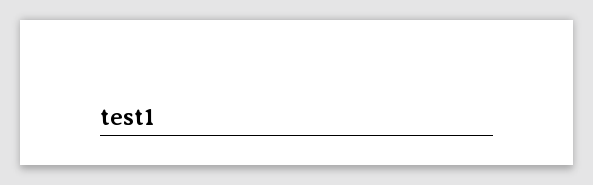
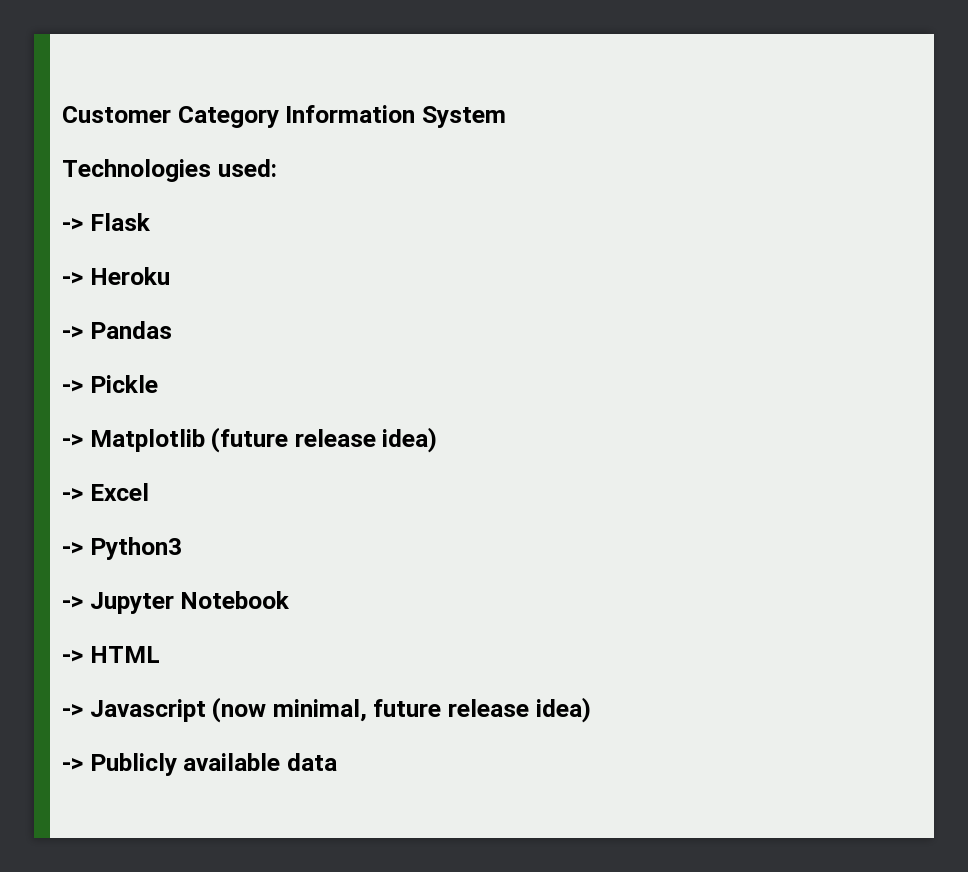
- test1
+ Customer Category Information System
+ Technologies used:
+ -> Flask
+ -> Heroku
+ -> Pandas
+ -> Pickle
+ -> Matplotlib (future release idea)
+ -> Excel
+ -> Python3
+ -> Jupyter Notebook
+ -> HTML
+ -> Javascript (now minimal, future release idea)
+ -> Publicly available data

